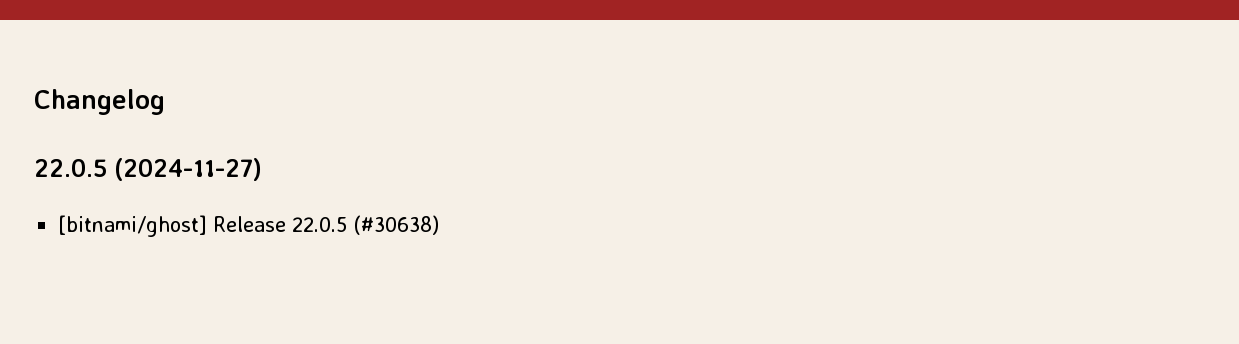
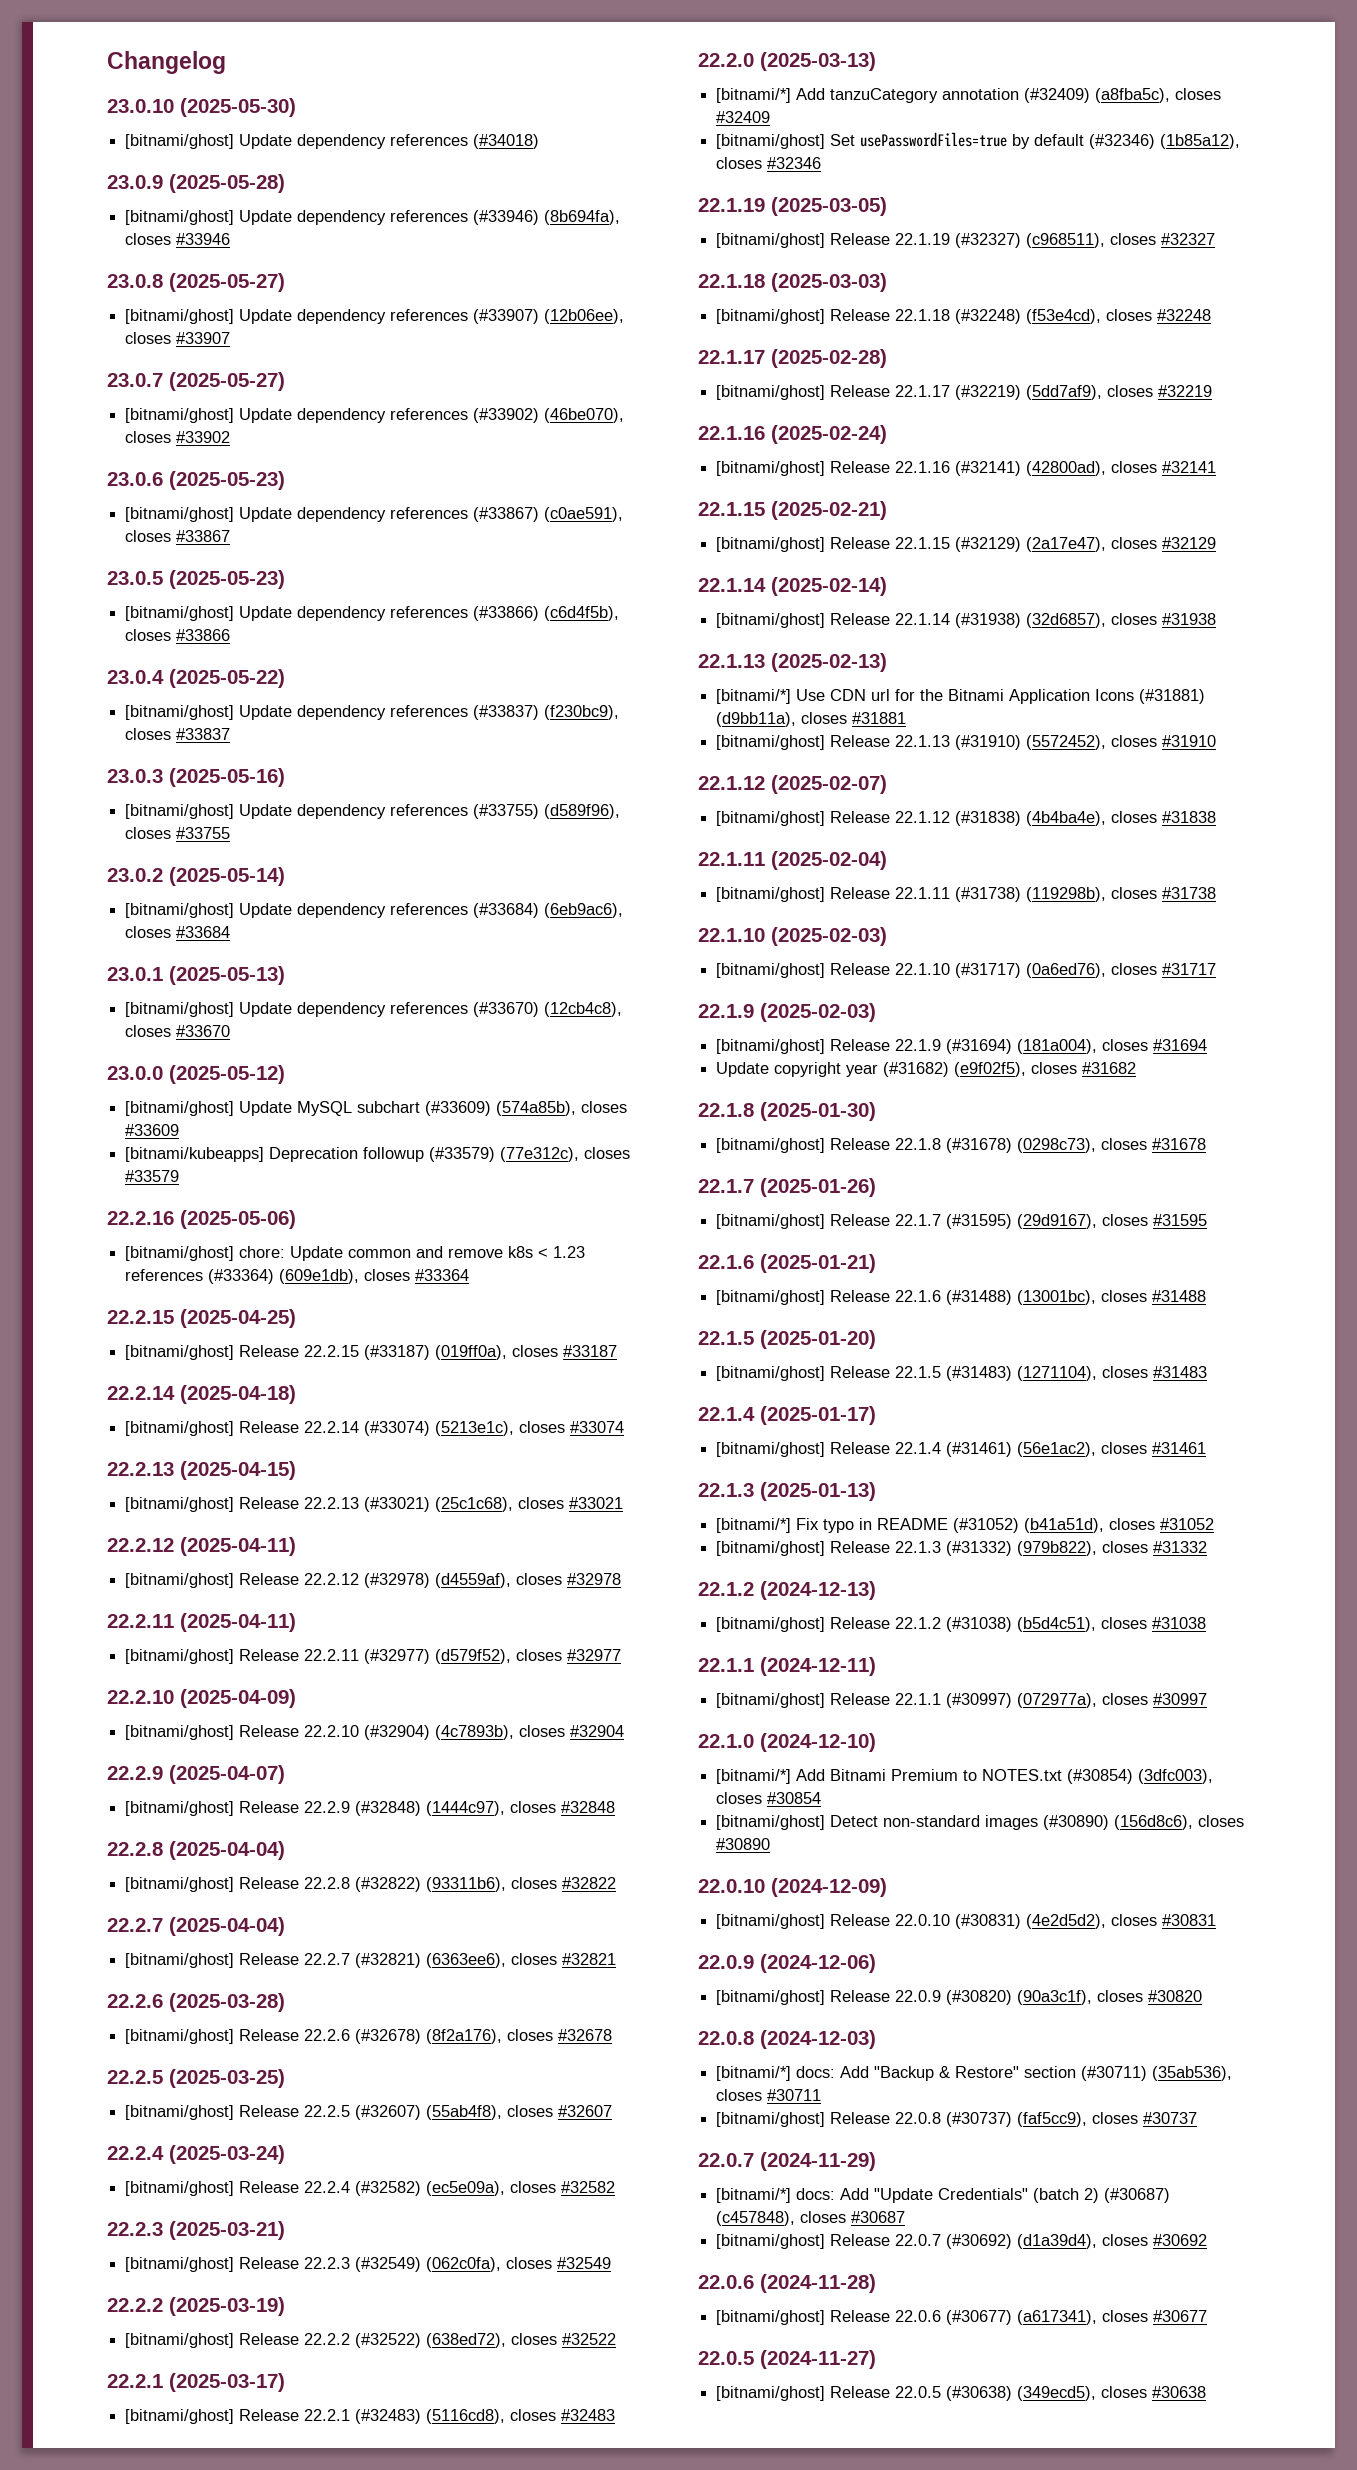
+ 23.0.10 (2025-05-30)
+ [bitnami/ghost] Update dependency references (#34018)
+ 23.0.9 (2025-05-28)
+ [bitnami/ghost] Update dependency references (#33946) (8b694fa), closes #33946
+ 23.0.8 (2025-05-27)
+ [bitnami/ghost] Update dependency references (#33907) (12b06ee), closes #33907
+ 23.0.7 (2025-05-27)
+ [bitnami/ghost] Update dependency references (#33902) (46be070), closes #33902
+ 23.0.6 (2025-05-23)
+ [bitnami/ghost] Update dependency references (#33867) (c0ae591), closes #33867
+ 23.0.5 (2025-05-23)
+ [bitnami/ghost] Update dependency references (#33866) (c6d4f5b), closes #33866
+ 23.0.4 (2025-05-22)
+ [bitnami/ghost] Update dependency references (#33837) (f230bc9), closes #33837
+ 23.0.3 (2025-05-16)
+ [bitnami/ghost] Update dependency references (#33755) (d589f96), closes #33755
+ 23.0.2 (2025-05-14)
+ [bitnami/ghost] Update dependency references (#33684) (6eb9ac6), closes #33684
+ 23.0.1 (2025-05-13)
+ [bitnami/ghost] Update dependency references (#33670) (12cb4c8), closes #33670
+ 23.0.0 (2025-05-12)
+ [bitnami/ghost] Update MySQL subchart (#33609) (574a85b), closes #33609
+ [bitnami/kubeapps] Deprecation followup (#33579) (77e312c), closes #33579
+ 22.2.16 (2025-05-06)
+ [bitnami/ghost] chore: Update common and remove k8s < 1.23 references (#33364) (609e1db), closes #33364
+ 22.2.15 (2025-04-25)
+ [bitnami/ghost] Release 22.2.15 (#33187) (019ff0a), closes #33187
+ 22.2.14 (2025-04-18)
+ [bitnami/ghost] Release 22.2.14 (#33074) (5213e1c), closes #33074
+ 22.2.13 (2025-04-15)
+ [bitnami/ghost] Release 22.2.13 (#33021) (25c1c68), closes #33021
+ 22.2.12 (2025-04-11)
+ [bitnami/ghost] Release 22.2.12 (#32978) (d4559af), closes #32978
+ 22.2.11 (2025-04-11)
+ [bitnami/ghost] Release 22.2.11 (#32977) (d579f52), closes #32977
+ 22.2.10 (2025-04-09)
+ [bitnami/ghost] Release 22.2.10 (#32904) (4c7893b), closes #32904
+ 22.2.9 (2025-04-07)
+ [bitnami/ghost] Release 22.2.9 (#32848) (1444c97), closes #32848
+ 22.2.8 (2025-04-04)
+ [bitnami/ghost] Release 22.2.8 (#32822) (93311b6), closes #32822
+ 22.2.7 (2025-04-04)
+ [bitnami/ghost] Release 22.2.7 (#32821) (6363ee6), closes #32821
+ 22.2.6 (2025-03-28)
+ [bitnami/ghost] Release 22.2.6 (#32678) (8f2a176), closes #32678
+ 22.2.5 (2025-03-25)
+ [bitnami/ghost] Release 22.2.5 (#32607) (55ab4f8), closes #32607
+ 22.2.4 (2025-03-24)
+ [bitnami/ghost] Release 22.2.4 (#32582) (ec5e09a), closes #32582
+ 22.2.3 (2025-03-21)
+ [bitnami/ghost] Release 22.2.3 (#32549) (062c0fa), closes #32549
+ 22.2.2 (2025-03-19)
+ [bitnami/ghost] Release 22.2.2 (#32522) (638ed72), closes #32522
+ 22.2.1 (2025-03-17)
+ [bitnami/ghost] Release 22.2.1 (#32483) (5116cd8), closes #32483
+ 22.2.0 (2025-03-13)
+ [bitnami/*] Add tanzuCategory annotation (#32409) (a8fba5c), closes #32409
+ [bitnami/ghost] Set usePasswordFiles=true by default (#32346) (1b85a12), closes #32346
+ 22.1.19 (2025-03-05)
+ [bitnami/ghost] Release 22.1.19 (#32327) (c968511), closes #32327
+ 22.1.18 (2025-03-03)
+ [bitnami/ghost] Release 22.1.18 (#32248) (f53e4cd), closes #32248
+ 22.1.17 (2025-02-28)
+ [bitnami/ghost] Release 22.1.17 (#32219) (5dd7af9), closes #32219
+ 22.1.16 (2025-02-24)
+ [bitnami/ghost] Release 22.1.16 (#32141) (42800ad), closes #32141
+ 22.1.15 (2025-02-21)
+ [bitnami/ghost] Release 22.1.15 (#32129) (2a17e47), closes #32129
+ 22.1.14 (2025-02-14)
+ [bitnami/ghost] Release 22.1.14 (#31938) (32d6857), closes #31938
+ 22.1.13 (2025-02-13)
+ [bitnami/*] Use CDN url for the Bitnami Application Icons (#31881) (d9bb11a), closes #31881
+ [bitnami/ghost] Release 22.1.13 (#31910) (5572452), closes #31910
+ 22.1.12 (2025-02-07)
+ [bitnami/ghost] Release 22.1.12 (#31838) (4b4ba4e), closes #31838
+ 22.1.11 (2025-02-04)
+ [bitnami/ghost] Release 22.1.11 (#31738) (119298b), closes #31738
+ 22.1.10 (2025-02-03)
+ [bitnami/ghost] Release 22.1.10 (#31717) (0a6ed76), closes #31717
+ 22.1.9 (2025-02-03)
+ [bitnami/ghost] Release 22.1.9 (#31694) (181a004), closes #31694
+ Update copyright year (#31682) (e9f02f5), closes #31682
+ 22.1.8 (2025-01-30)
+ [bitnami/ghost] Release 22.1.8 (#31678) (0298c73), closes #31678
+ 22.1.7 (2025-01-26)
+ [bitnami/ghost] Release 22.1.7 (#31595) (29d9167), closes #31595
+ 22.1.6 (2025-01-21)
+ [bitnami/ghost] Release 22.1.6 (#31488) (13001bc), closes #31488
+ 22.1.5 (2025-01-20)
+ [bitnami/ghost] Release 22.1.5 (#31483) (1271104), closes #31483
+ 22.1.4 (2025-01-17)
+ [bitnami/ghost] Release 22.1.4 (#31461) (56e1ac2), closes #31461
+ 22.1.3 (2025-01-13)
+ [bitnami/*] Fix typo in README (#31052) (b41a51d), closes #31052
+ [bitnami/ghost] Release 22.1.3 (#31332) (979b822), closes #31332
+ 22.1.2 (2024-12-13)
+ [bitnami/ghost] Release 22.1.2 (#31038) (b5d4c51), closes #31038
+ 22.1.1 (2024-12-11)
+ [bitnami/ghost] Release 22.1.1 (#30997) (072977a), closes #30997
+ 22.1.0 (2024-12-10)
+ [bitnami/*] Add Bitnami Premium to NOTES.txt (#30854) (3dfc003), closes #30854
+ [bitnami/ghost] Detect non-standard images (#30890) (156d8c6), closes #30890
+ 22.0.10 (2024-12-09)
+ [bitnami/ghost] Release 22.0.10 (#30831) (4e2d5d2), closes #30831
+ 22.0.9 (2024-12-06)
+ [bitnami/ghost] Release 22.0.9 (#30820) (90a3c1f), closes #30820
+ 22.0.8 (2024-12-03)
+ [bitnami/*] docs: Add "Backup & Restore" section (#30711) (35ab536), closes #30711
+ [bitnami/ghost] Release 22.0.8 (#30737) (faf5cc9), closes #30737
+ 22.0.7 (2024-11-29)
+ [bitnami/*] docs: Add "Update Credentials" (batch 2) (#30687) (c457848), closes #30687
+ [bitnami/ghost] Release 22.0.7 (#30692) (d1a39d4), closes #30692
+ 22.0.6 (2024-11-28)
+ [bitnami/ghost] Release 22.0.6 (#30677) (a617341), closes #30677
- [bitnami/ghost] Release 22.0.5 (#30638)
+ [bitnami/ghost] Release 22.0.5 (#30638) (349ecd5), closes #30638

